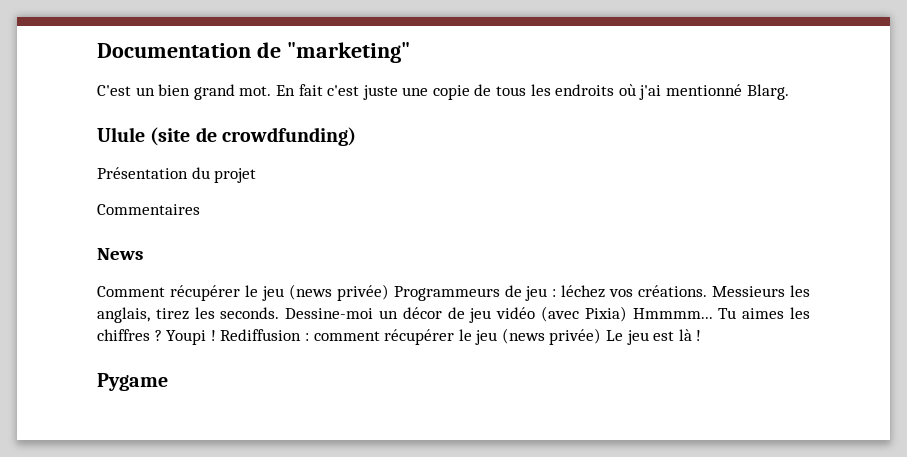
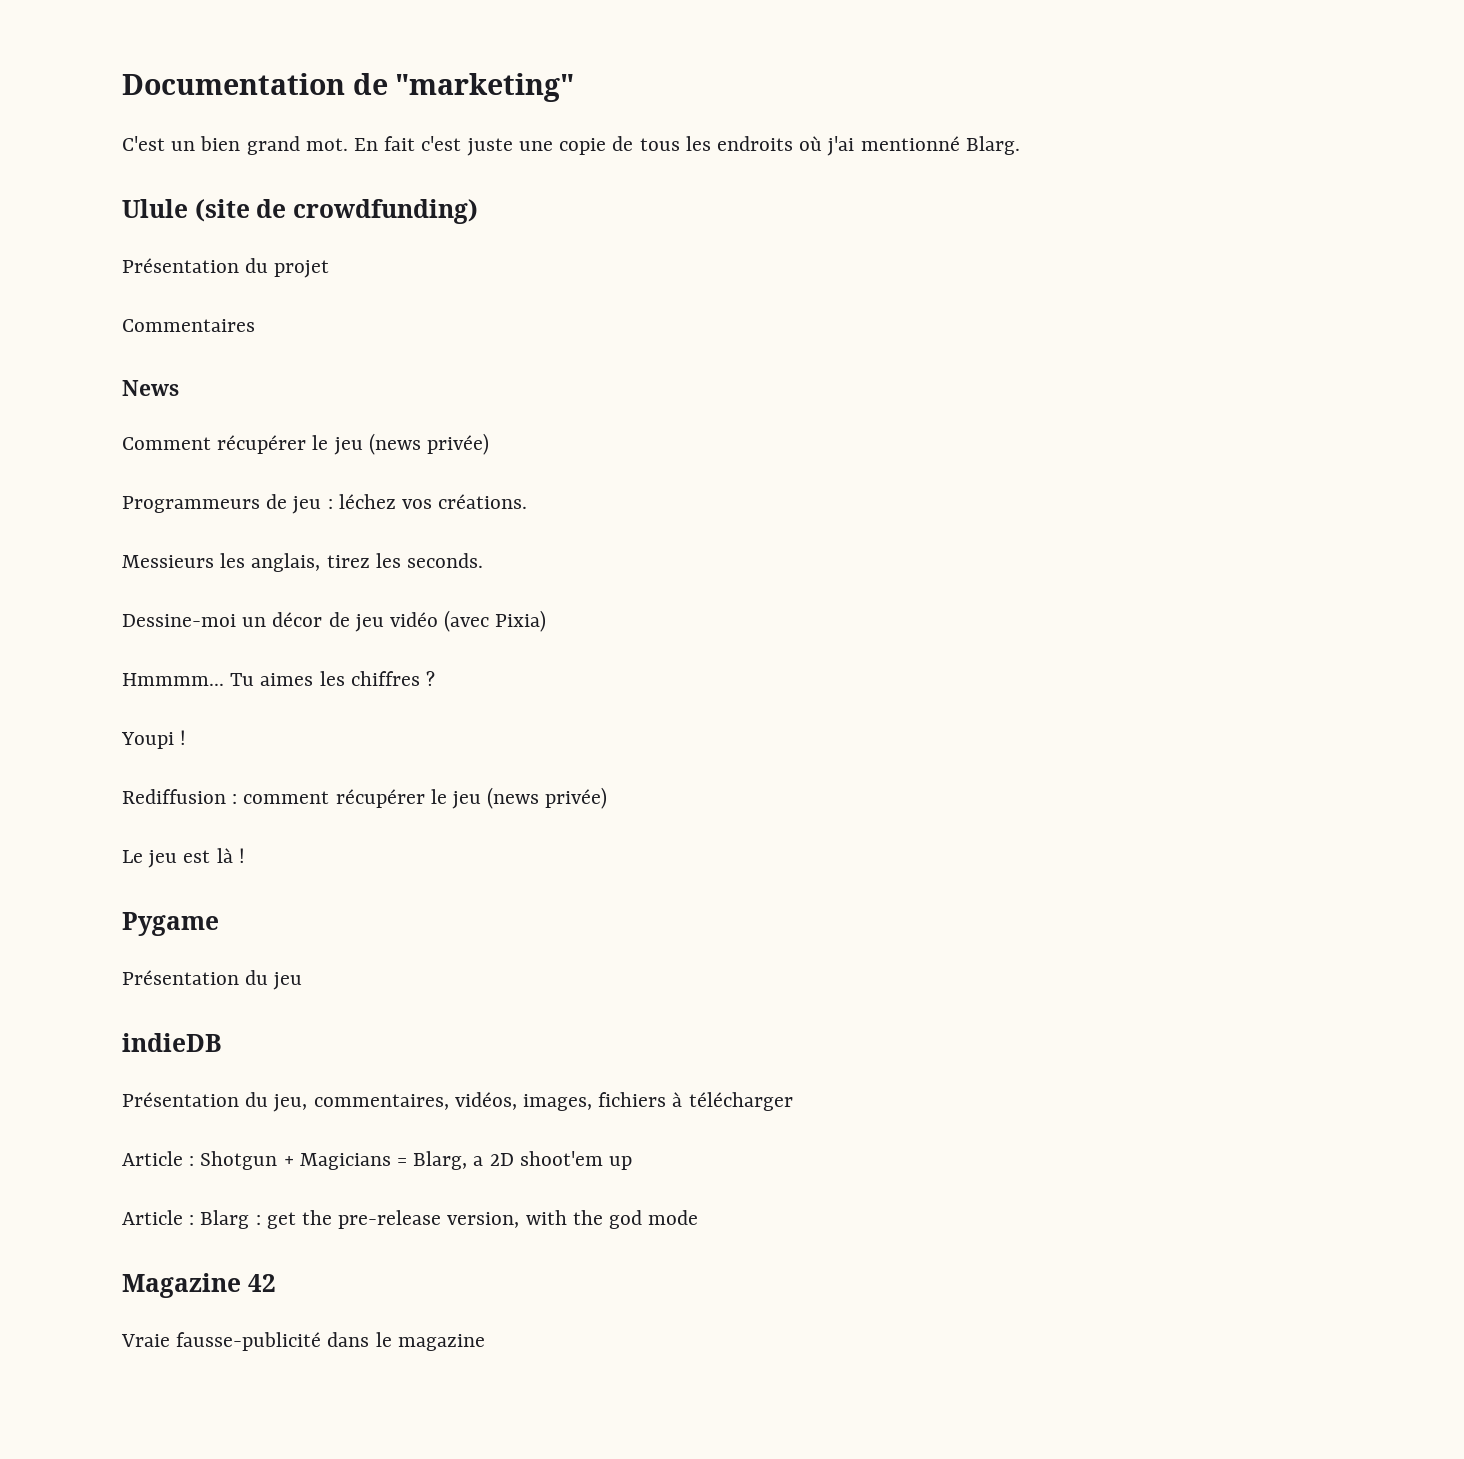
- Comment récupérer le jeu (news privée) Programmeurs de jeu : léchez vos créations. Messieurs les anglais, tirez les seconds. Dessine-moi un décor de jeu vidéo (avec Pixia) Hmmmm...
+ Comment récupérer le jeu (news privée)
+ Programmeurs de jeu : léchez vos créations.
+ Messieurs les anglais, tirez les seconds.
+ Dessine-moi un décor de jeu vidéo (avec Pixia)
+ Hmmmm...
- Tu aimes les chiffres ? Youpi ! Rediffusion : comment récupérer le jeu (news privée) Le jeu est là !
+ Tu aimes les chiffres ?
+ Youpi !
+ Rediffusion : comment récupérer le jeu (news privée)
+ Le jeu est là !
+ Présentation du jeu
+ indieDB
+ Présentation du jeu, commentaires, vidéos, images, fichiers à télécharger
+ Article : Shotgun + Magicians = Blarg, a 2D shoot'em up
+ Article : Blarg : get the pre-release version, with the god mode
+ Magazine 42
+ Vraie fausse-publicité dans le magazine

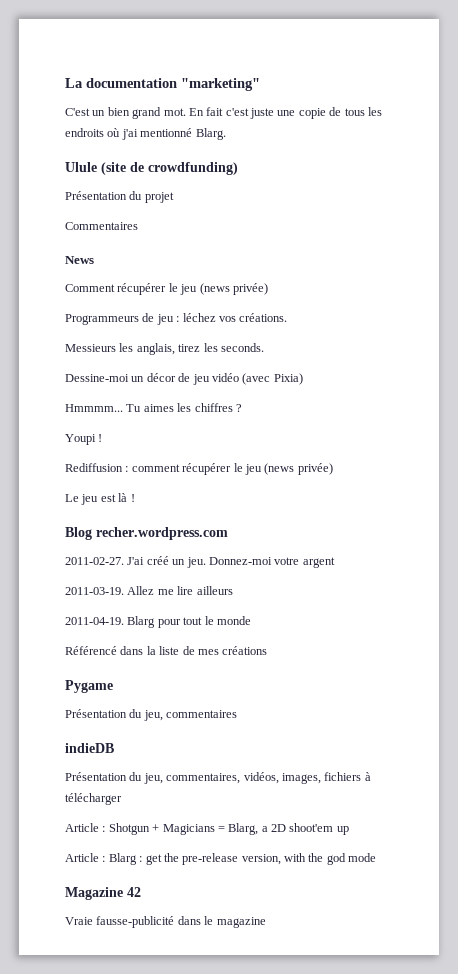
- Documentation de "marketing"
+ La documentation "marketing"
+ Blog recher.wordpress.com
+ 2011-02-27. J'ai créé un jeu. Donnez-moi votre argent
+ 2011-03-19. Allez me lire ailleurs
+ 2011-04-19. Blarg pour tout le monde
+ Référencé dans la liste de mes créations
- Présentation du jeu
+ Présentation du jeu, commentaires

